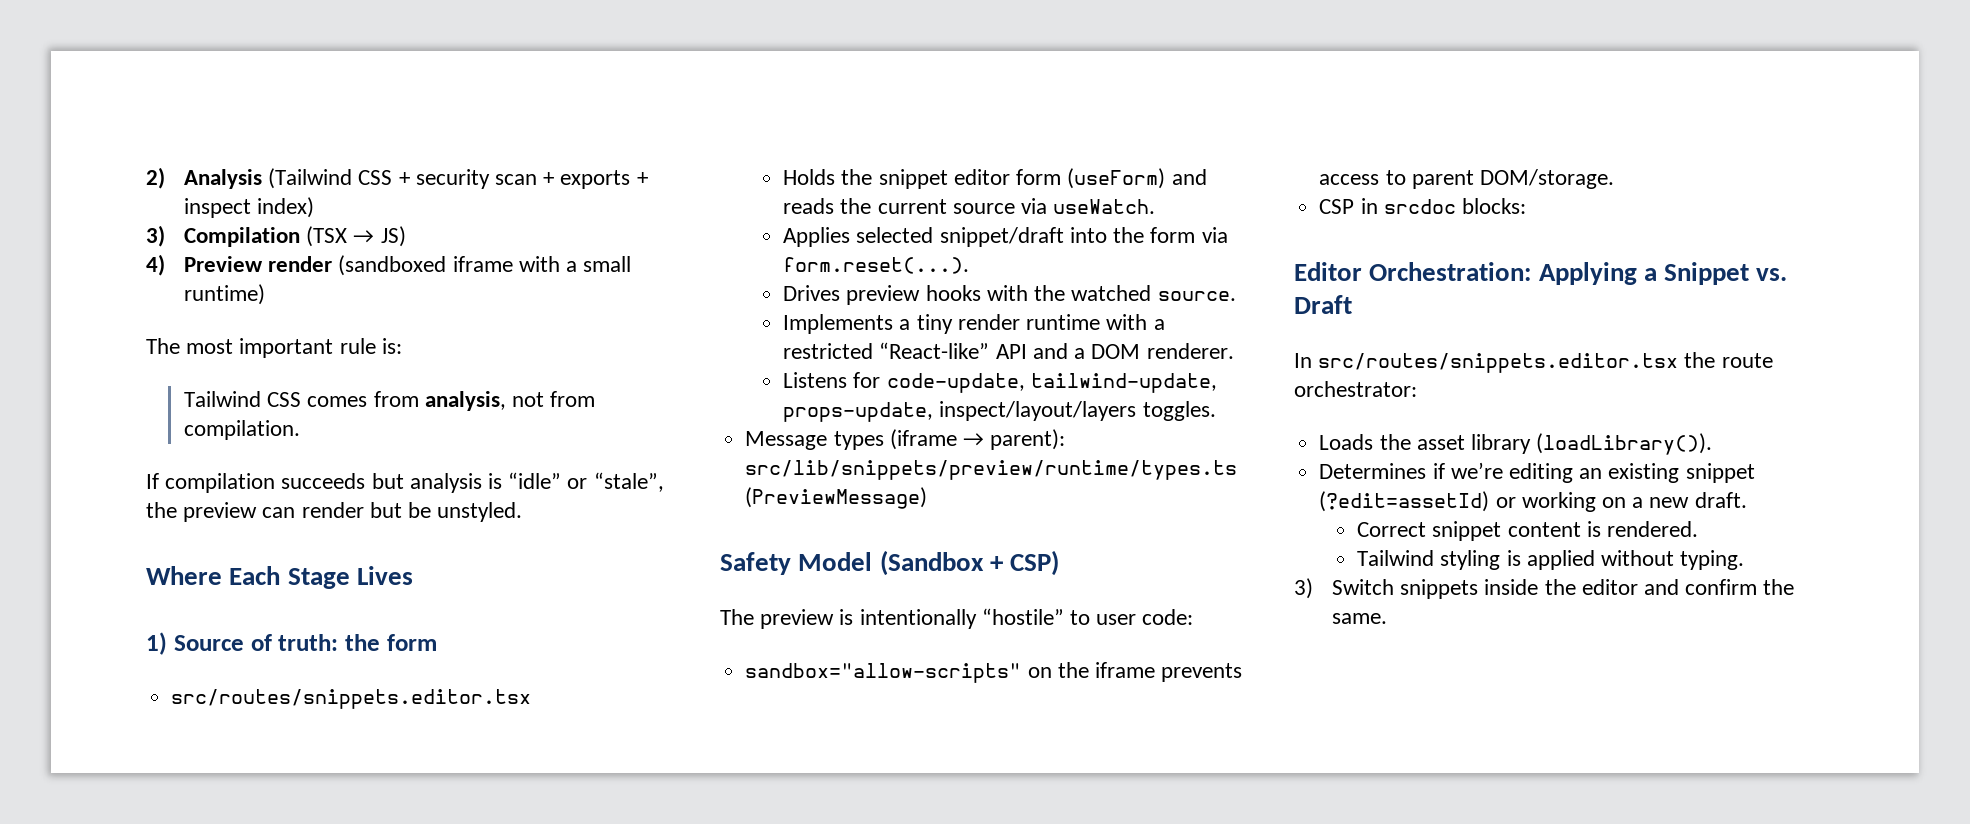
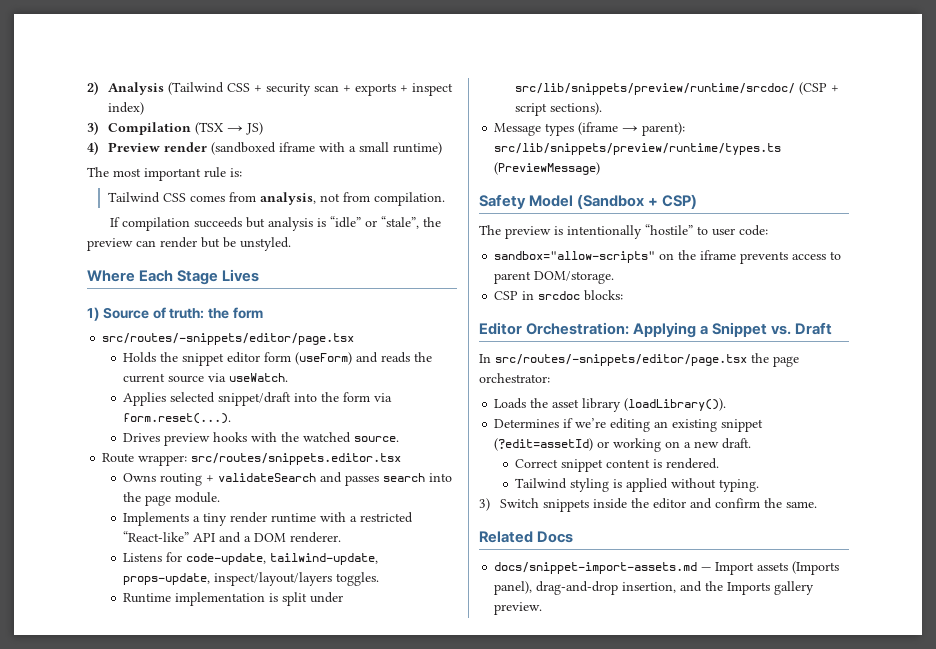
  1) Source of truth: the form
- src/routes/snippets.editor.tsx
+ src/routes/-snippets/editor/page.tsx
+ Route wrapper: src/routes/snippets.editor.tsx
+ Owns routing + validateSearch and passes search into the page module.
+ Runtime implementation is split under src/lib/snippets/preview/runtime/srcdoc/ (CSP + script sections).
- In src/routes/snippets.editor.tsx the route orchestrator:
+ In src/routes/-snippets/editor/page.tsx the page orchestrator:
+ Related Docs
+ docs/snippet-import-assets.md — Import assets (Imports panel), drag-and-drop insertion, and the Imports gallery preview.

